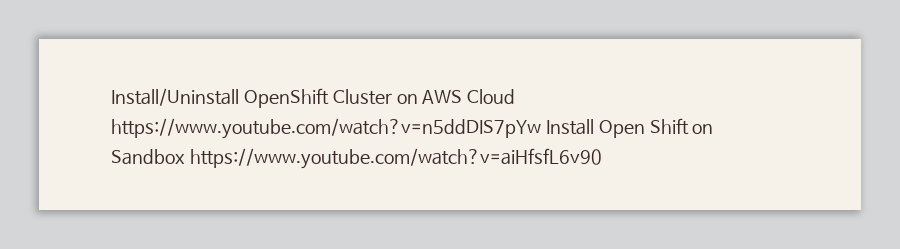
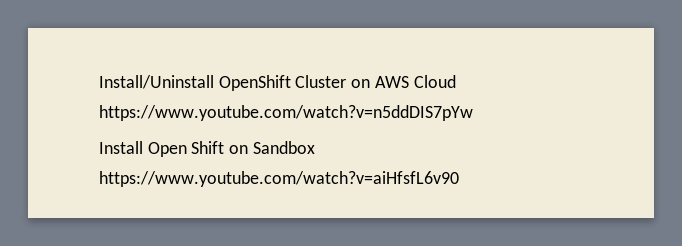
- Install/Uninstall OpenShift Cluster on AWS Cloud https://www.youtube.com/watch?v=n5ddDIS7pYw Install Open Shift on Sandbox https://www.youtube.com/watch?v=aiHfsfL6v90
+ Install/Uninstall OpenShift Cluster on AWS Cloud https://www.youtube.com/watch?v=n5ddDIS7pYw
+ Install Open Shift on Sandbox https://www.youtube.com/watch?v=aiHfsfL6v90

